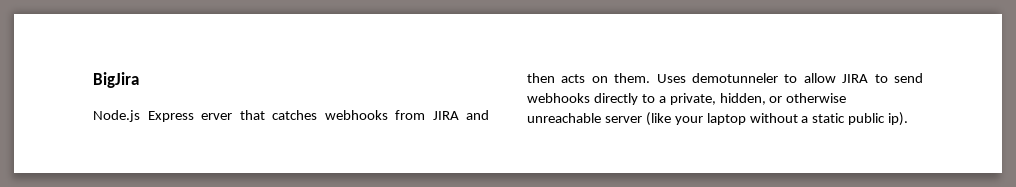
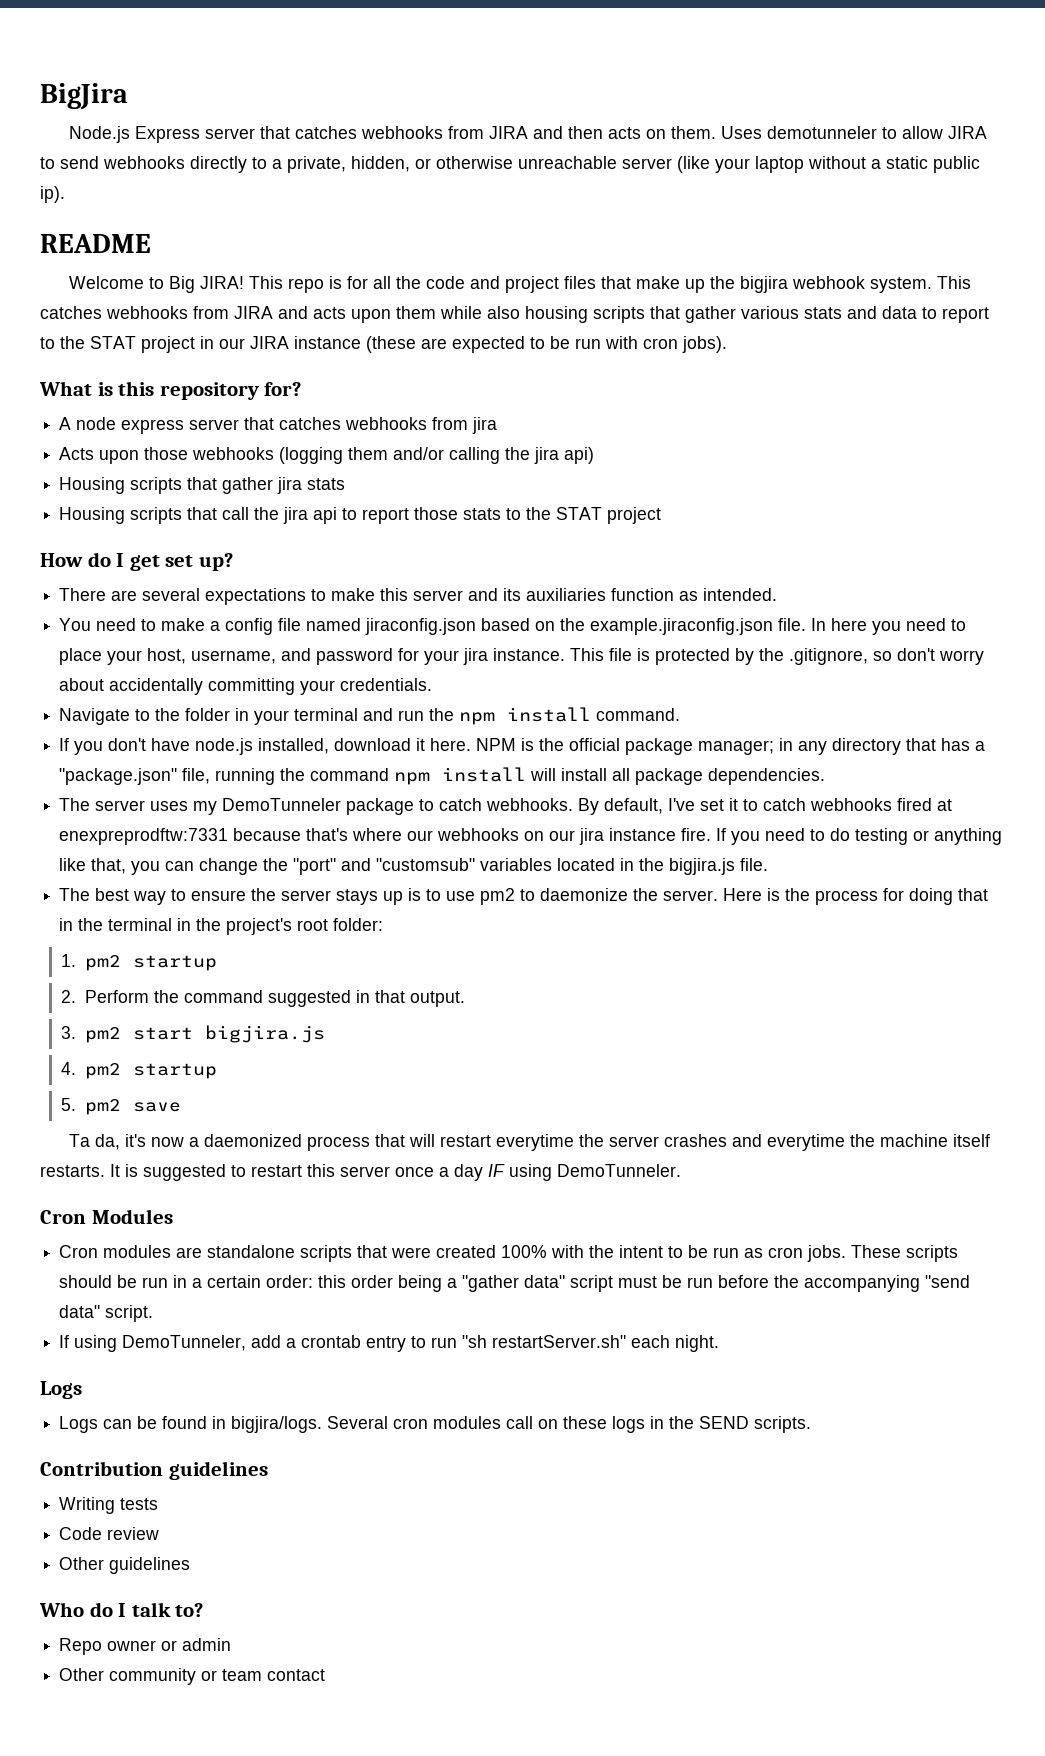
- Node.js Express erver that catches webhooks from JIRA and then acts on them.
+ Node.js Express server that catches webhooks from JIRA and then acts on them.
+ README
+ Welcome to Big JIRA! This repo is for all the code and project files that make up the bigjira webhook system. This catches webhooks from JIRA and acts upon them while also housing scripts that gather various stats and data to report to the STAT project in our JIRA instance (these are expected to be run with cron jobs).
+ What is this repository for?
+ A node express server that catches webhooks from jira
+ Acts upon those webhooks (logging them and/or calling the jira api)
+ Housing scripts that gather jira stats
+ Housing scripts that call the jira api to report those stats to the STAT project
+ How do I get set up?
+ There are several expectations to make this server and its auxiliaries function as intended.
+ You need to make a config file named jiraconfig.json based on the example.jiraconfig.json file. In here you need to place your host, username, and password for your jira instance. This file is protected by the .gitignore, so don't worry about accidentally committing your credentials.
+ Navigate to the folder in your terminal and run the npm install command.
+ If you don't have node.js installed, download it here. NPM is the official package manager; in any directory that has a "package.json" file, running the command npm install will install all package dependencies.
+ The server uses my DemoTunneler package to catch webhooks. By default, I've set it to catch webhooks fired at enexpreprodftw:7331 because that's where our webhooks on our jira instance fire. If you need to do testing or anything like that, you can change the "port" and "customsub" variables located in the bigjira.js file.
+ The best way to ensure the server stays up is to use pm2 to daemonize the server. Here is the process for doing that in the terminal in the project's root folder:
+ 1. pm2 startup
+ 2. Perform the command suggested in that output.
+ 3. pm2 start bigjira.js
+ 4. pm2 startup
+ 5. pm2 save
+ Ta da, it's now a daemonized process that will restart everytime the server crashes and everytime the machine itself restarts. It is suggested to restart this server once a day IF using DemoTunneler.
+ Cron Modules
+ Cron modules are standalone scripts that were created 100% with the intent to be run as cron jobs. These scripts should be run in a certain order: this order being a "gather data" script must be run before the accompanying "send data" script.
+ If using DemoTunneler, add a crontab entry to run "sh restartServer.sh" each night.
+ Logs
+ Logs can be found in bigjira/logs. Several cron modules call on these logs in the SEND scripts.
+ Contribution guidelines
+ Writing tests
+ Code review
+ Other guidelines
+ Who do I talk to?
+ Repo owner or admin
+ Other community or team contact

